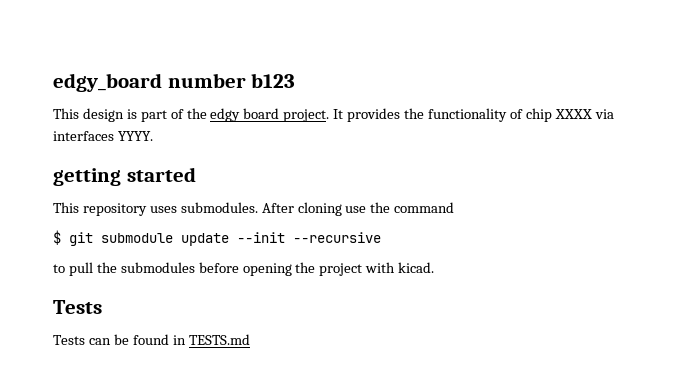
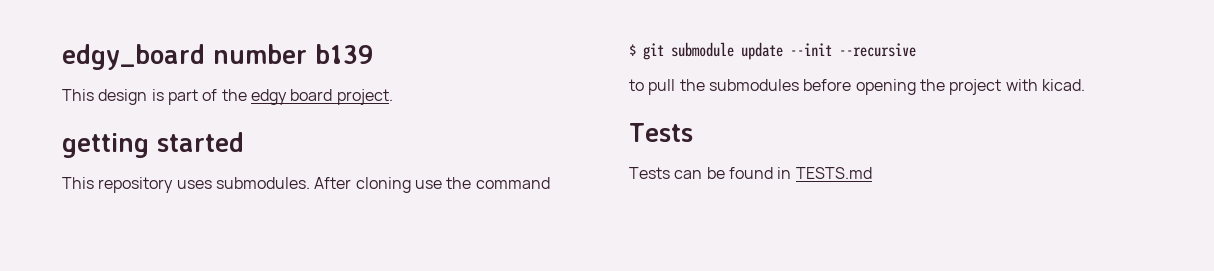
- edgy_board number b123
+ edgy_board number b139
- It provides the functionality of chip XXXX via interfaces YYYY.

